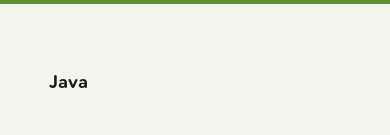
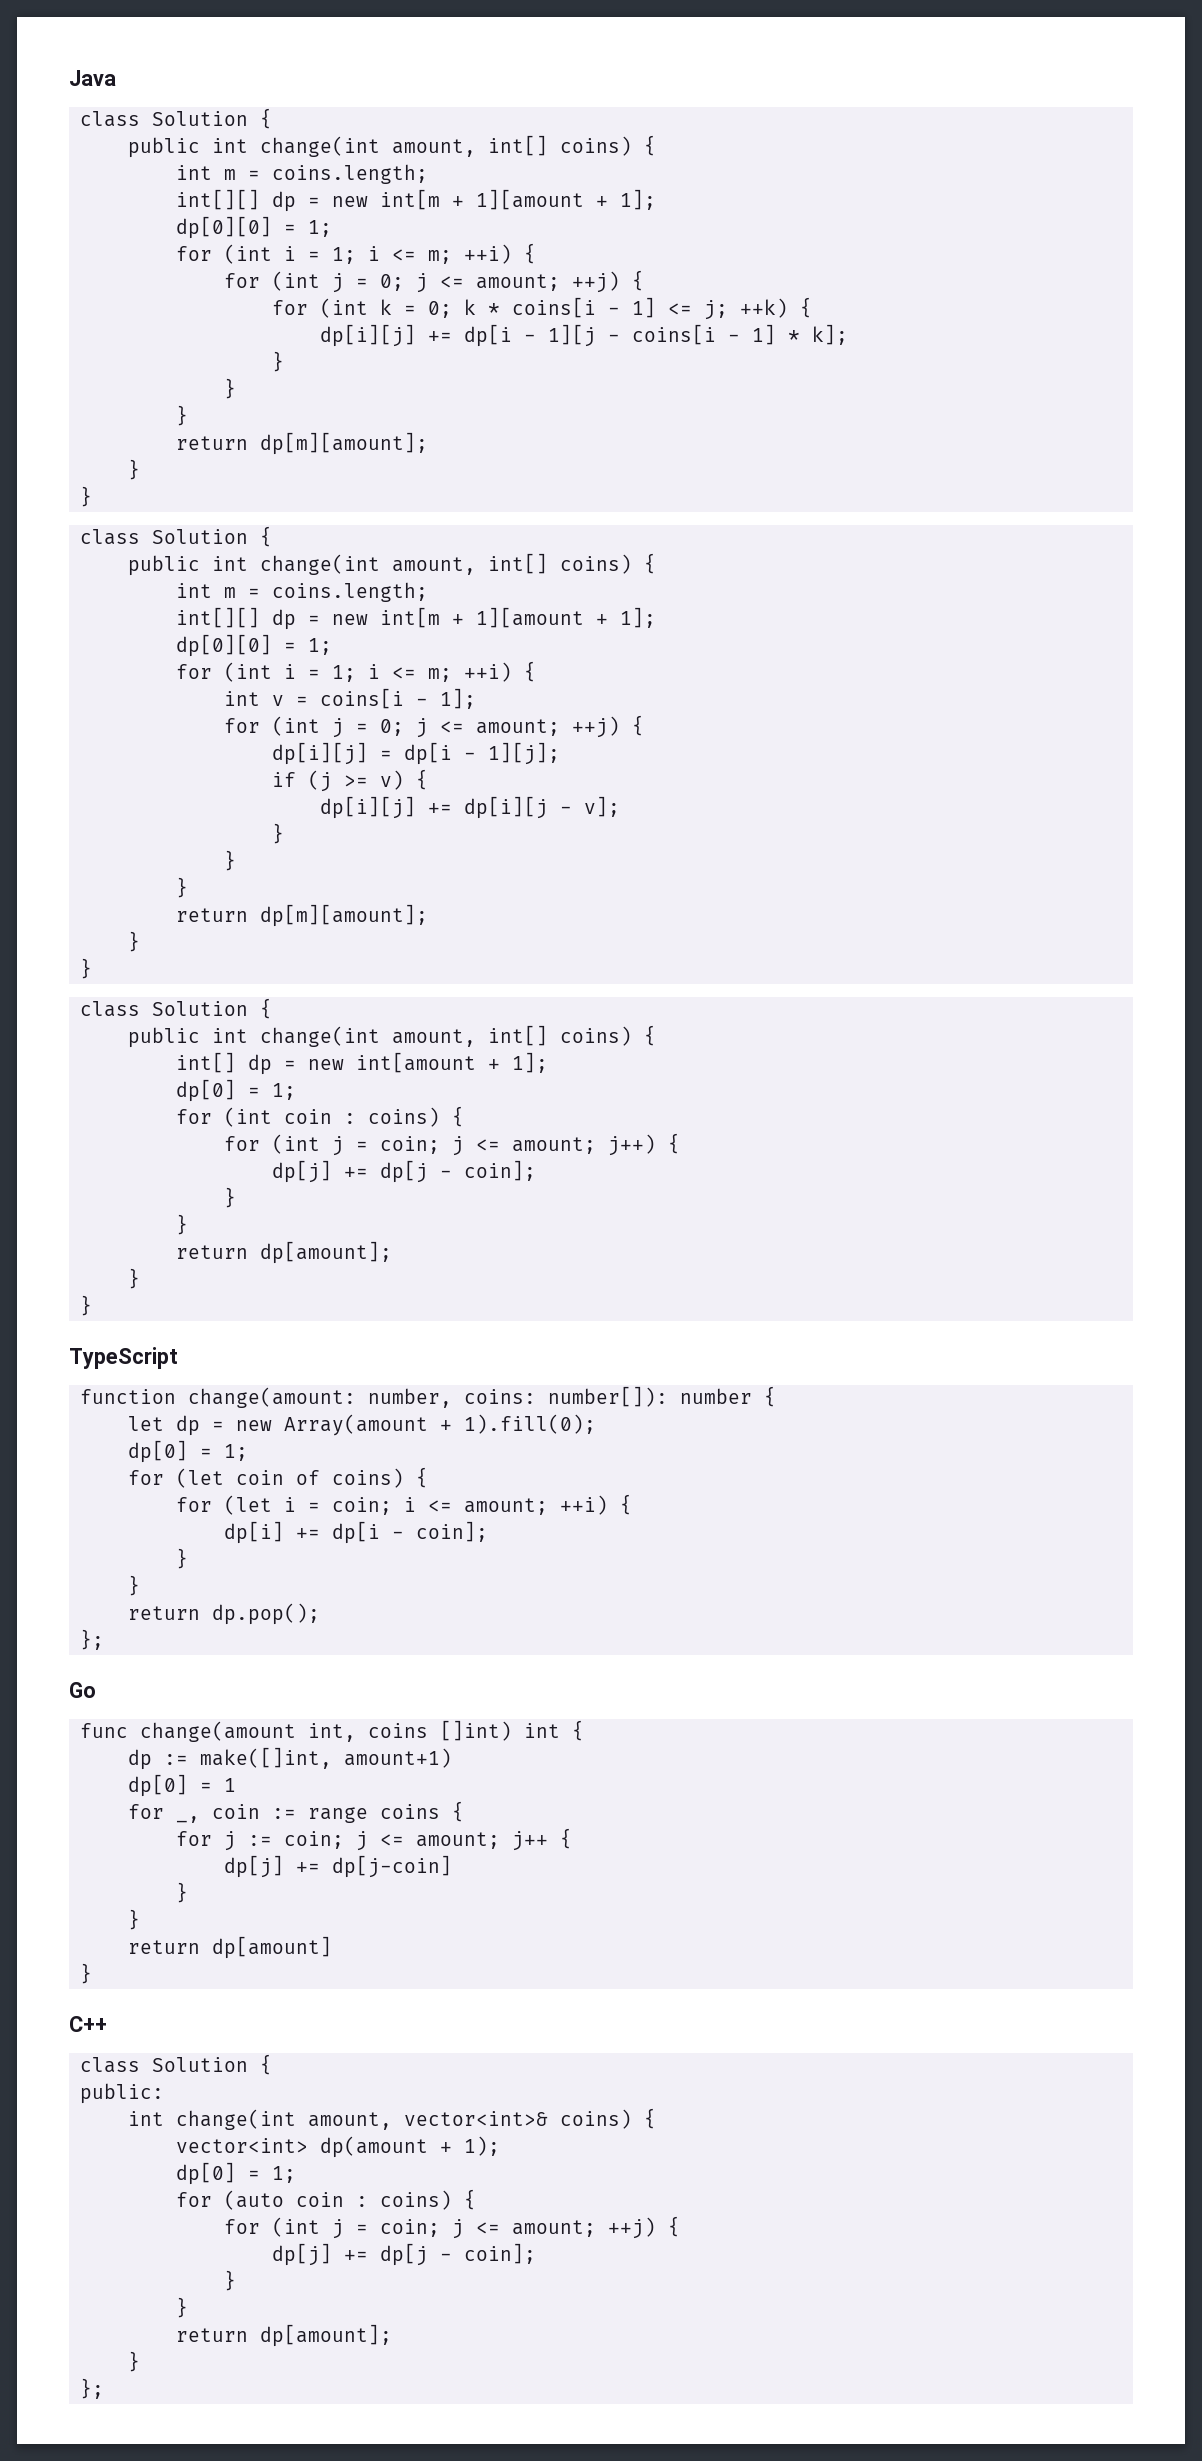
  Java
+ class Solution {
+ public int change(int amount, int[] coins) {
+ int m = coins.length;
+ int[][] dp = new int[m + 1][amount + 1];
+ dp[0][0] = 1;
+ for (int i = 1; i <= m; ++i) {
+ for (int j = 0; j <= amount; ++j) {
+ for (int k = 0; k * coins[i - 1] <= j; ++k) {
+ dp[i][j] += dp[i - 1][j - coins[i - 1] * k];
+ }
+ }
+ }
+ return dp[m][amount];
+ }
+ }
+ class Solution {
+ public int change(int amount, int[] coins) {
+ int m = coins.length;
+ int[][] dp = new int[m + 1][amount + 1];
+ dp[0][0] = 1;
+ for (int i = 1; i <= m; ++i) {
+ int v = coins[i - 1];
+ for (int j = 0; j <= amount; ++j) {
+ dp[i][j] = dp[i - 1][j];
+ if (j >= v) {
+ dp[i][j] += dp[i][j - v];
+ }
+ }
+ }
+ return dp[m][amount];
+ }
+ }
+ class Solution {
+ public int change(int amount, int[] coins) {
+ int[] dp = new int[amount + 1];
+ dp[0] = 1;
+ for (int coin : coins) {
+ for (int j = coin; j <= amount; j++) {
+ dp[j] += dp[j - coin];
+ }
+ }
+ return dp[amount];
+ }
+ }
+ TypeScript
+ function change(amount: number, coins: number[]): number {
+ let dp = new Array(amount + 1).fill(0);
+ dp[0] = 1;
+ for (let coin of coins) {
+ for (let i = coin; i <= amount; ++i) {
+ dp[i] += dp[i - coin];
+ }
+ }
+ return dp.pop();
+ };
+ Go
+ func change(amount int, coins []int) int {
+ dp := make([]int, amount+1)
+ dp[0] = 1
+ for _, coin := range coins {
+ for j := coin; j <= amount; j++ {
+ dp[j] += dp[j-coin]
+ }
+ }
+ return dp[amount]
+ }
+ C++
+ class Solution {
+ public:
+ int change(int amount, vector<int>& coins) {
+ vector<int> dp(amount + 1);
+ dp[0] = 1;
+ for (auto coin : coins) {
+ for (int j = coin; j <= amount; ++j) {
+ dp[j] += dp[j - coin];
+ }
+ }
+ return dp[amount];
+ }
+ };

